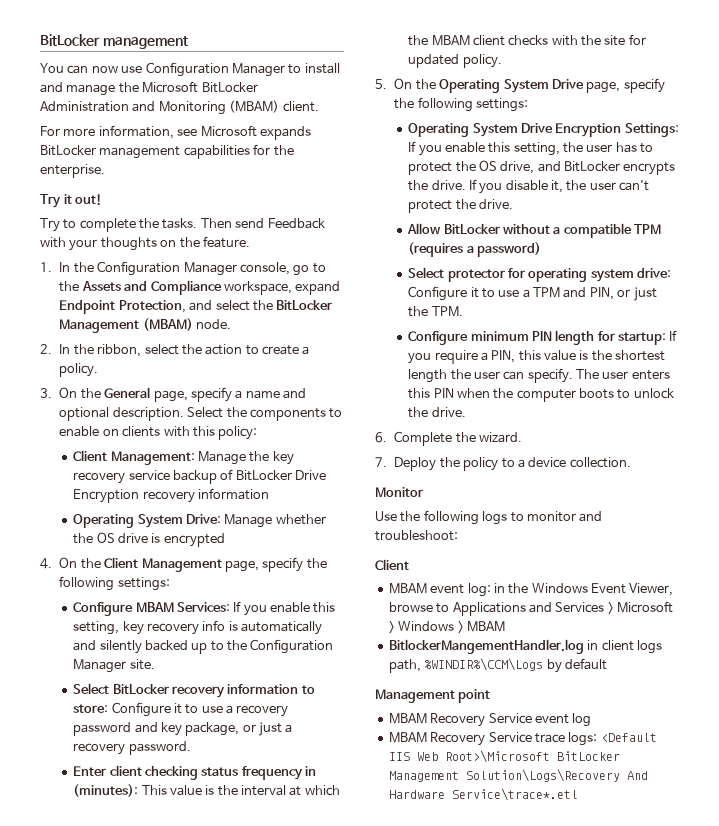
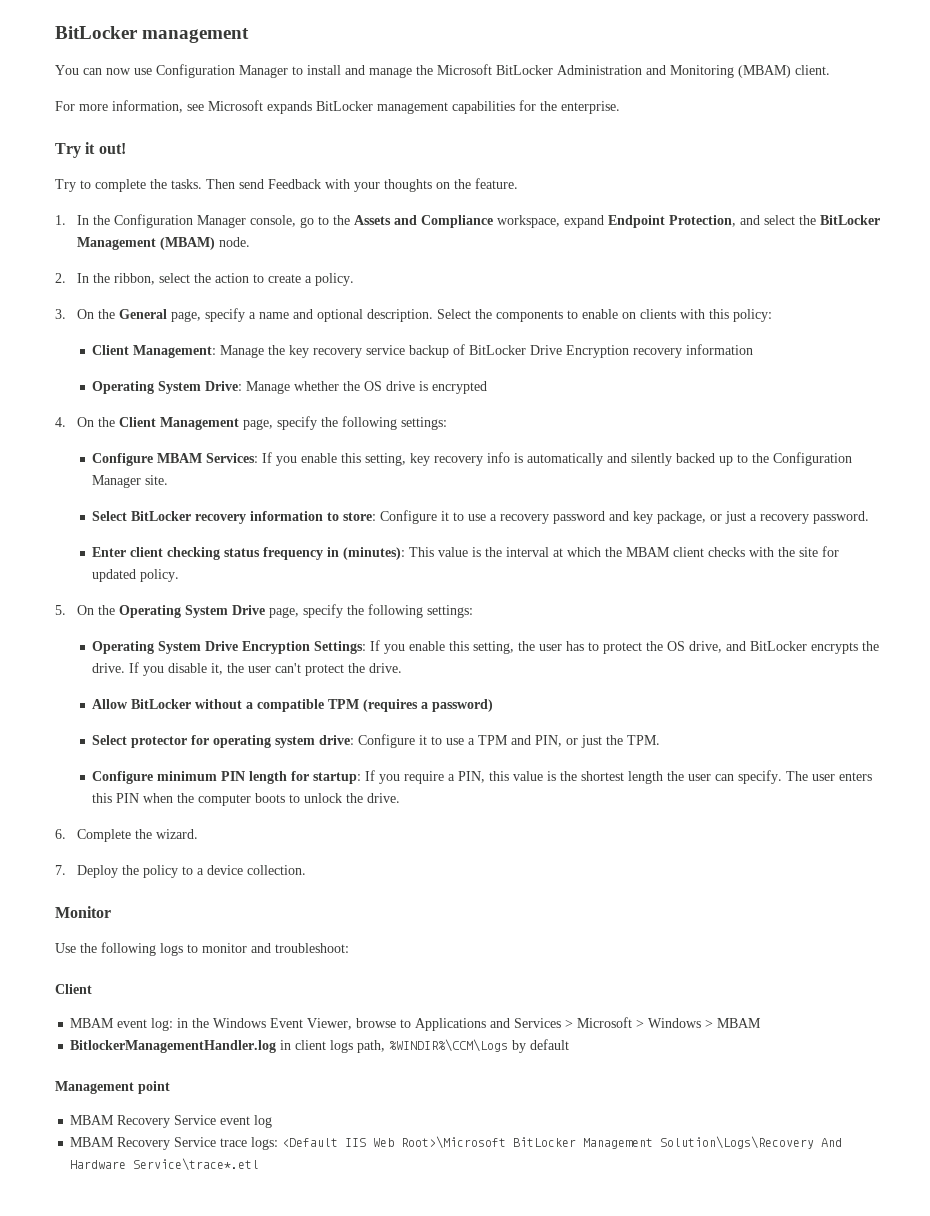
- BitlockerMangementHandler.log in client logs path, %WINDIR%\CCM\Logs by default
+ BitlockerManagementHandler.log in client logs path, %WINDIR%\CCM\Logs by default

